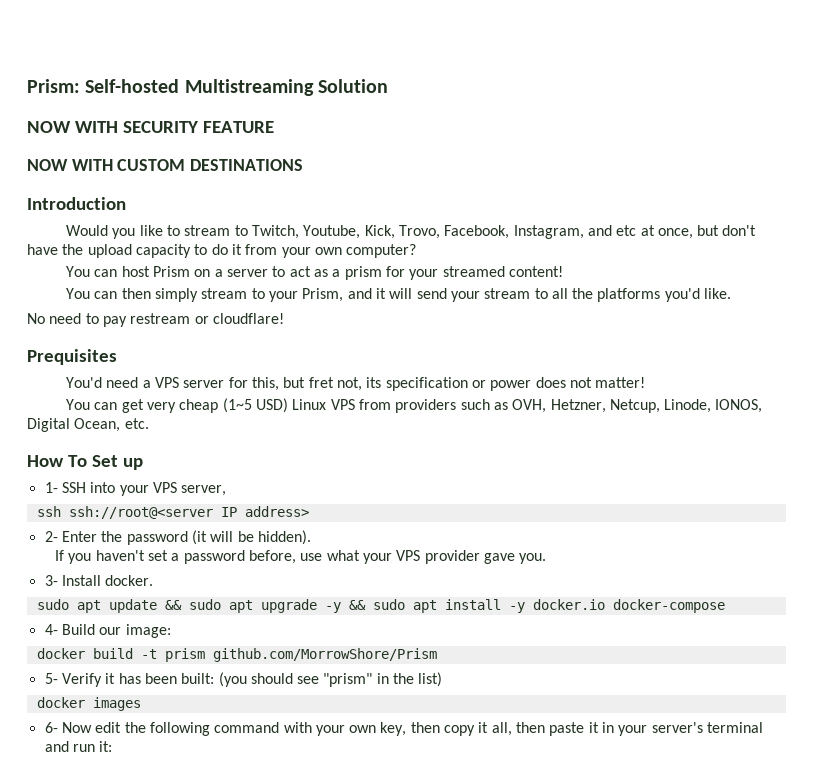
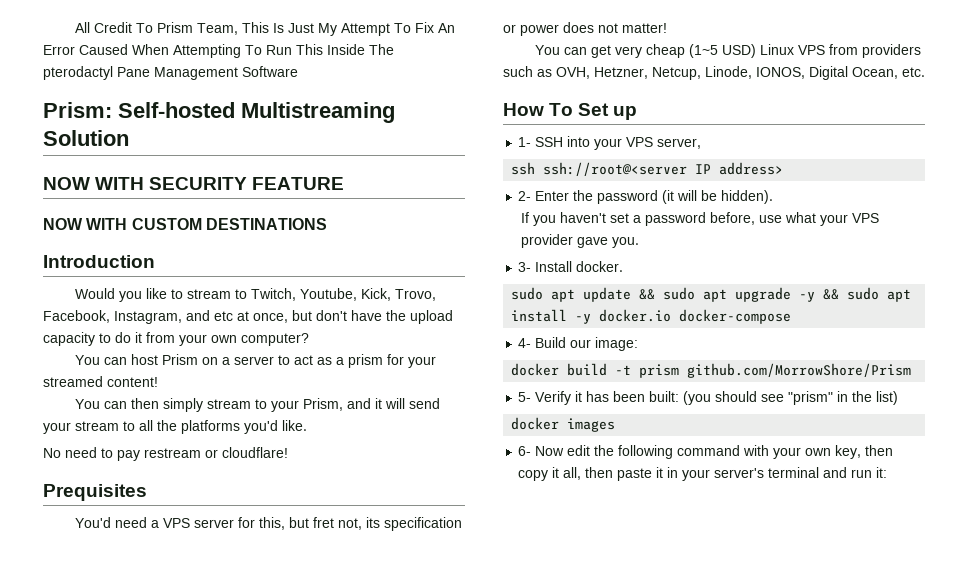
+ All Credit To Prism Team, This Is Just My Attempt To Fix An Error Caused When Attempting To Run This Inside The pterodactyl Pane Management Software

